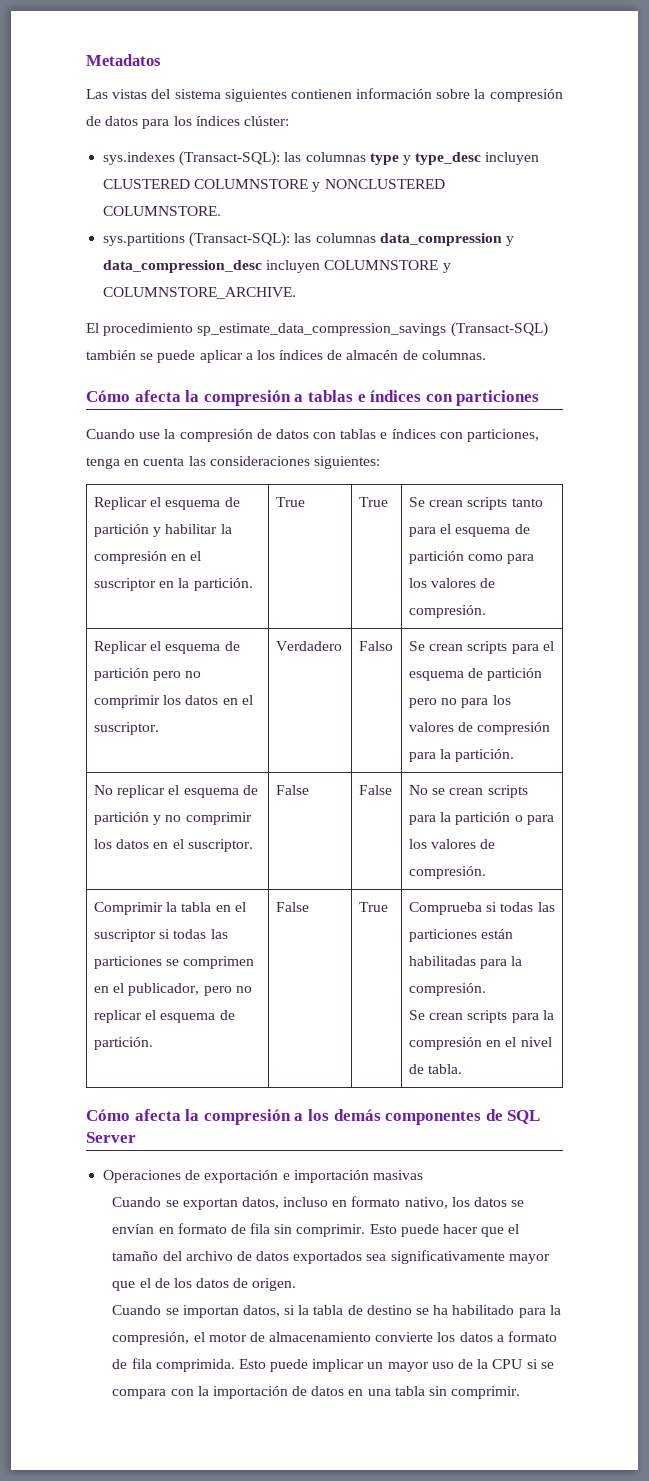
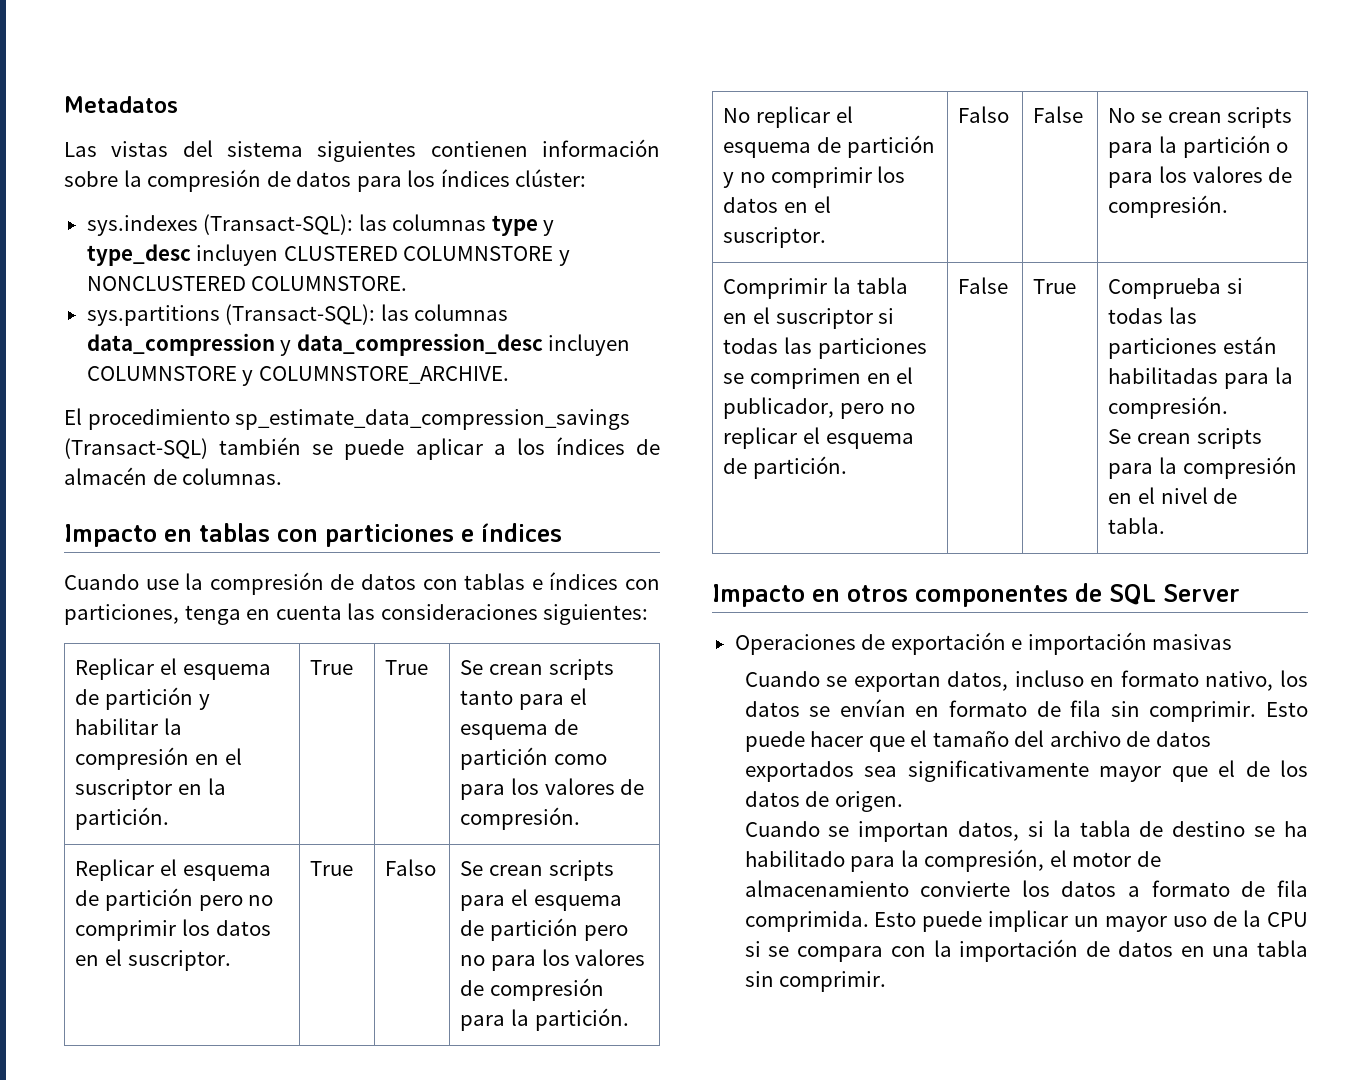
- Cómo afecta la compresión a tablas e índices con particiones
+ Impacto en tablas con particiones e índices
- Replicar el esquema de partición pero no comprimir los datos en el suscriptor. | Verdadero | Falso | Se crean scripts para el esquema de partición pero no para los valores de compresión para la partición.
+ Replicar el esquema de partición pero no comprimir los datos en el suscriptor. | True | Falso | Se crean scripts para el esquema de partición pero no para los valores de compresión para la partición.
- No replicar el esquema de partición y no comprimir los datos en el suscriptor. | False | False | No se crean scripts para la partición o para los valores de compresión.
+ No replicar el esquema de partición y no comprimir los datos en el suscriptor. | Falso | False | No se crean scripts para la partición o para los valores de compresión.
- Cómo afecta la compresión a los demás componentes de SQL Server
+ Impacto en otros componentes de SQL Server

